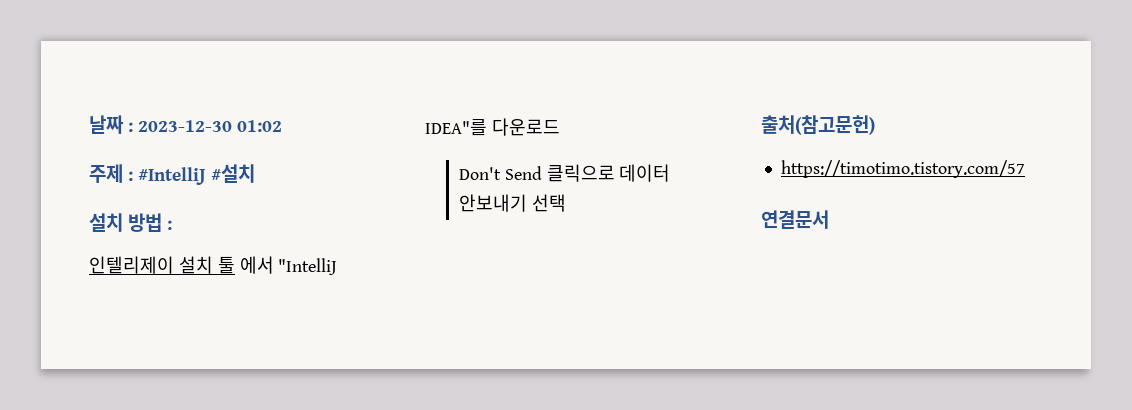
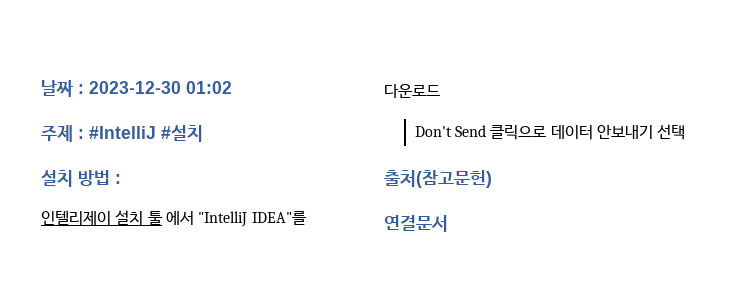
- https://timotimo.tistory.com/57

